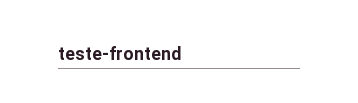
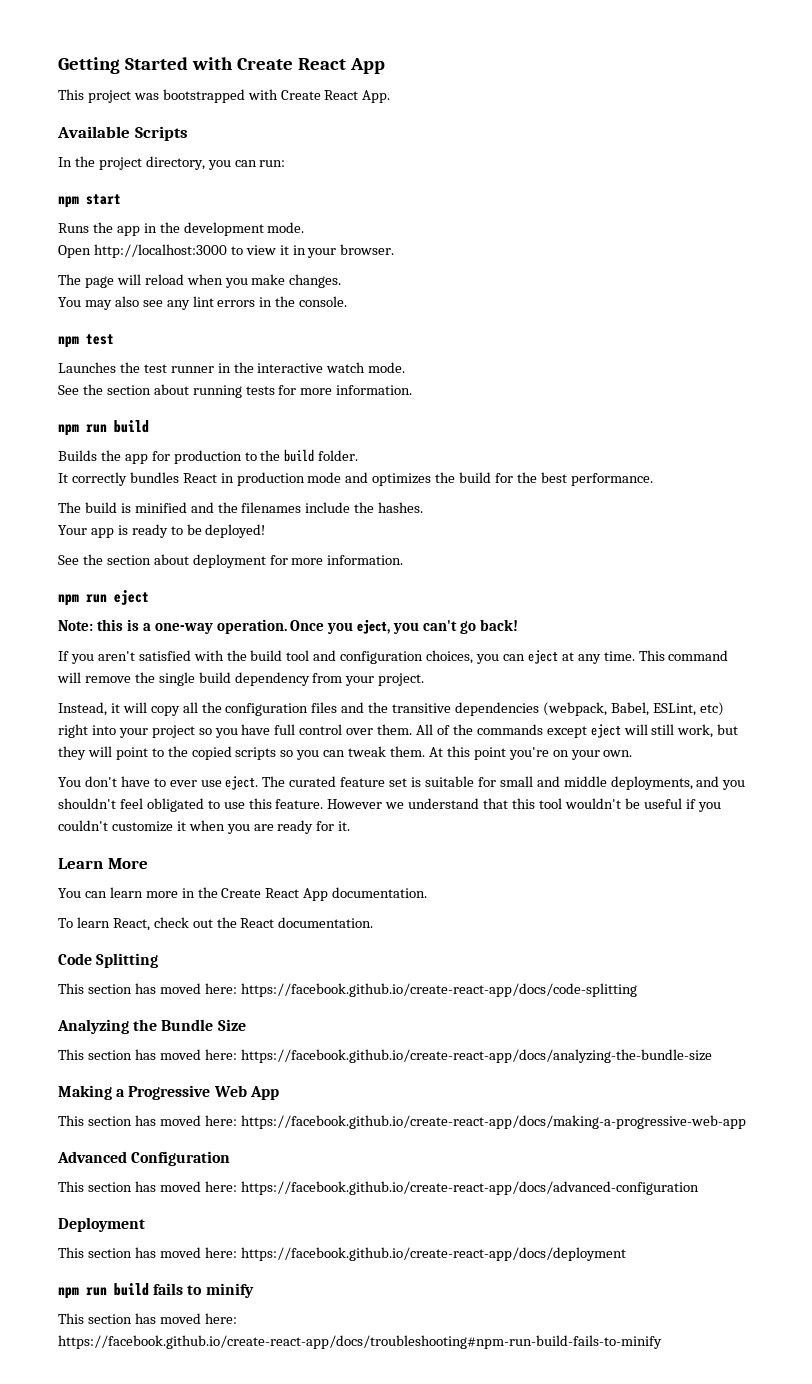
- teste-frontend
+ Getting Started with Create React App
+ This project was bootstrapped with Create React App.
+ Available Scripts
+ In the project directory, you can run:
+ npm start
+ Runs the app in the development mode.
+ Open http://localhost:3000 to view it in your browser.
+ The page will reload when you make changes.
+ You may also see any lint errors in the console.
+ npm test
+ Launches the test runner in the interactive watch mode.
+ See the section about running tests for more information.
+ npm run build
+ Builds the app for production to the build folder.
+ It correctly bundles React in production mode and optimizes the build for the best performance.
+ The build is minified and the filenames include the hashes.
+ Your app is ready to be deployed!
+ See the section about deployment for more information.
+ npm run eject
+ Note: this is a one-way operation. Once you eject, you can't go back!
+ If you aren't satisfied with the build tool and configuration choices, you can eject at any time. This command will remove the single build dependency from your project.
+ Instead, it will copy all the configuration files and the transitive dependencies (webpack, Babel, ESLint, etc) right into your project so you have full control over them. All of the commands except eject will still work, but they will point to the copied scripts so you can tweak them. At this point you're on your own.
+ You don't have to ever use eject. The curated feature set is suitable for small and middle deployments, and you shouldn't feel obligated to use this feature. However we understand that this tool wouldn't be useful if you couldn't customize it when you are ready for it.
+ Learn More
+ You can learn more in the Create React App documentation.
+ To learn React, check out the React documentation.
+ Code Splitting
+ This section has moved here: https://facebook.github.io/create-react-app/docs/code-splitting
+ Analyzing the Bundle Size
+ This section has moved here: https://facebook.github.io/create-react-app/docs/analyzing-the-bundle-size
+ Making a Progressive Web App
+ This section has moved here: https://facebook.github.io/create-react-app/docs/making-a-progressive-web-app
+ Advanced Configuration
+ This section has moved here: https://facebook.github.io/create-react-app/docs/advanced-configuration
+ Deployment
+ This section has moved here: https://facebook.github.io/create-react-app/docs/deployment
+ npm run build fails to minify
+ This section has moved here: https://facebook.github.io/create-react-app/docs/troubleshooting#npm-run-build-fails-to-minify

